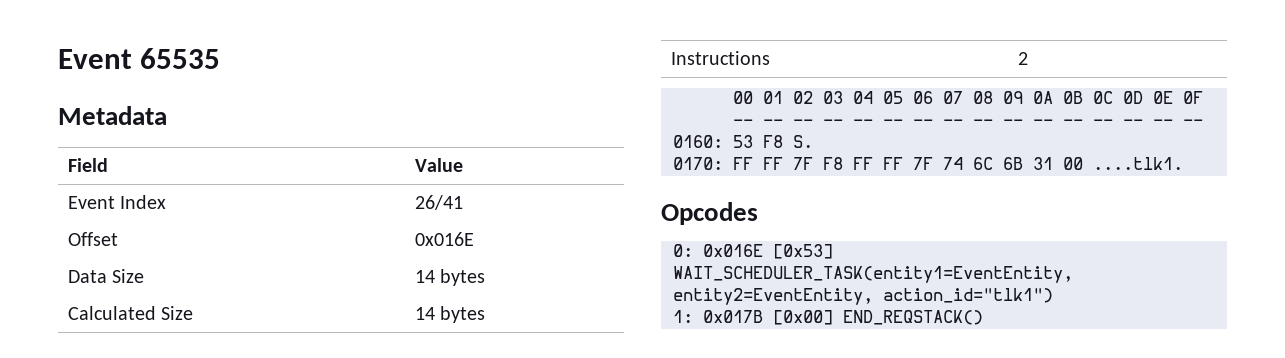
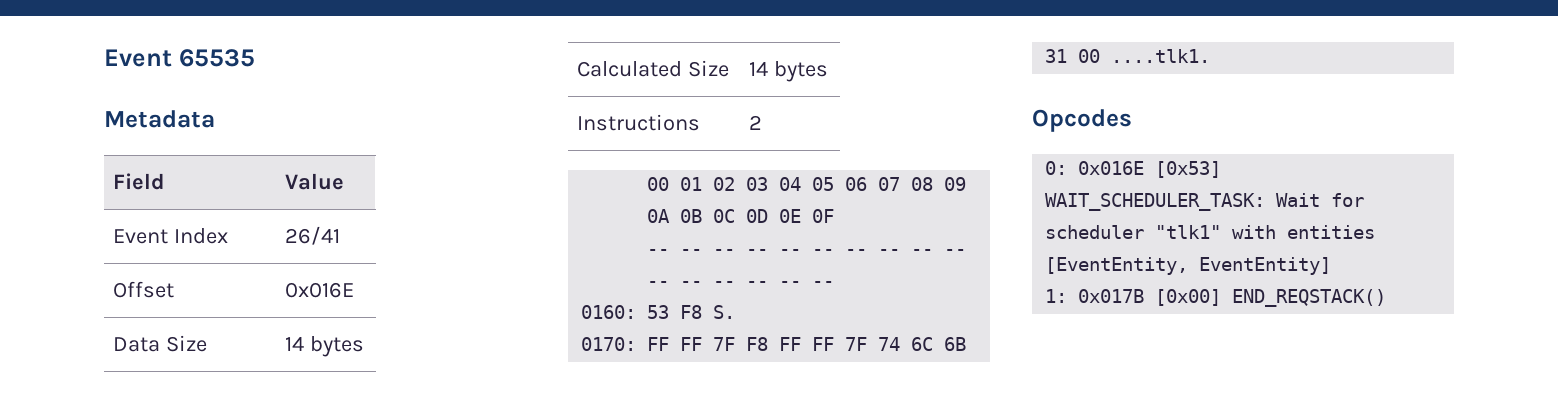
- 0: 0x016E [0x53] WAIT_SCHEDULER_TASK(entity1=EventEntity, entity2=EventEntity, action_id="tlk1")
+ 0: 0x016E [0x53] WAIT_SCHEDULER_TASK: Wait for scheduler "tlk1" with entities [EventEntity, EventEntity]

